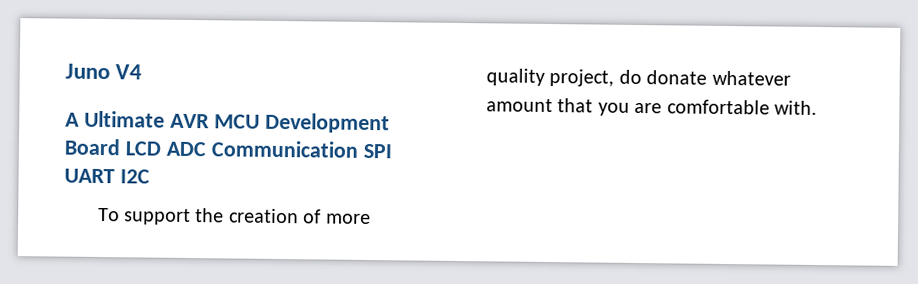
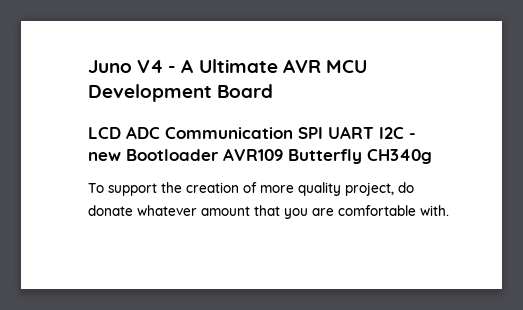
- Juno V4
- A Ultimate AVR MCU Development Board LCD ADC Communication SPI UART I2C
+ Juno V4 - A Ultimate AVR MCU Development Board
+ LCD ADC Communication SPI UART I2C - new Bootloader AVR109 Butterfly CH340g

